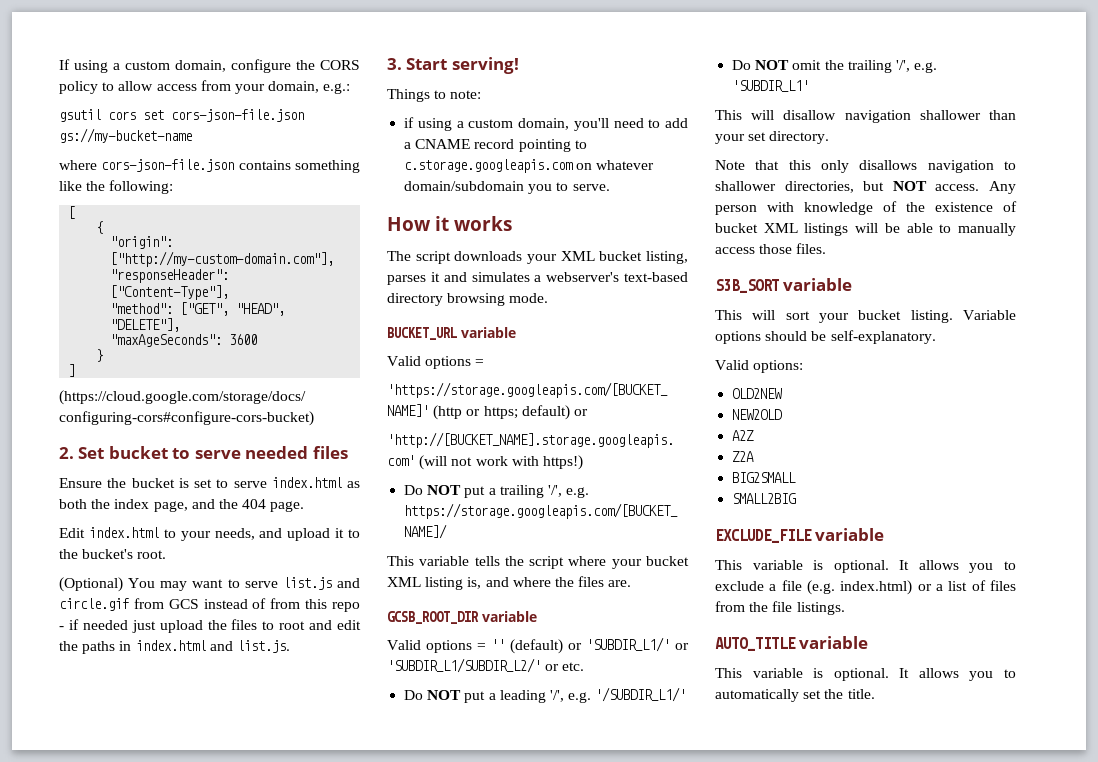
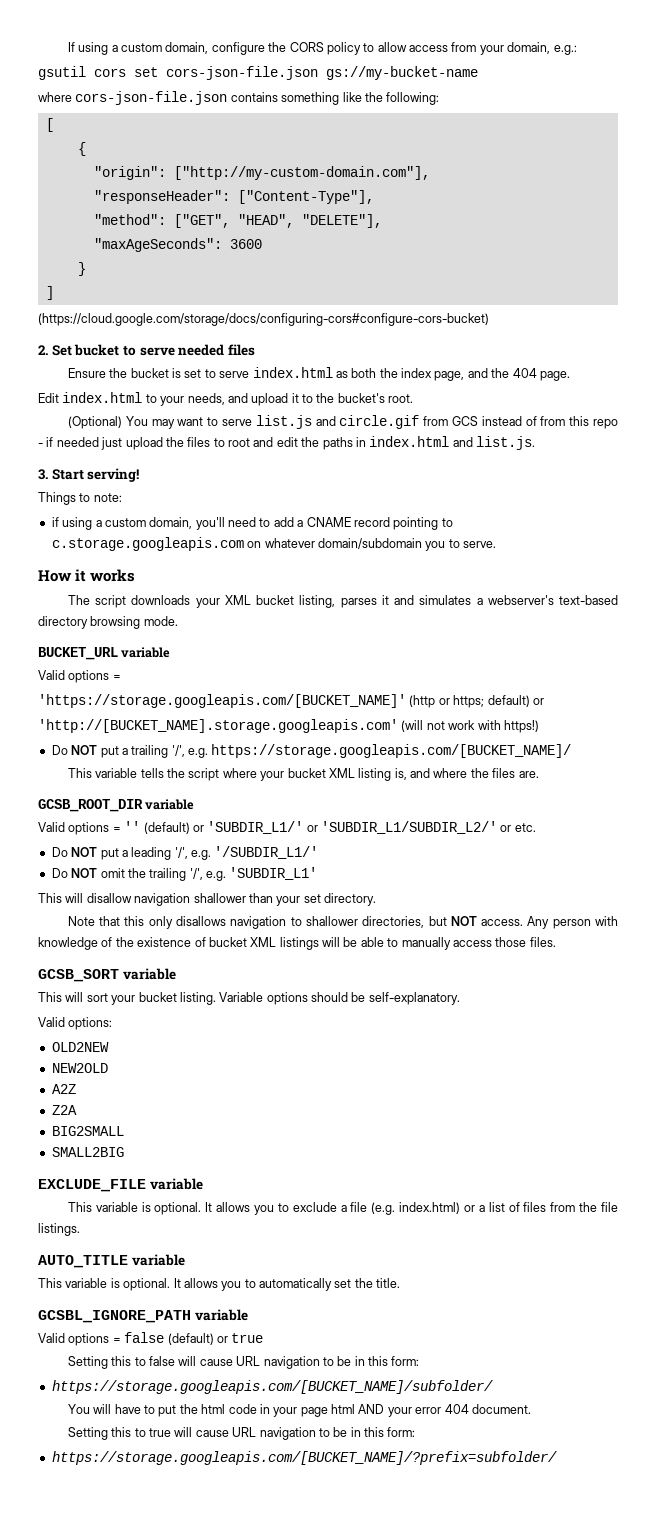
- S3B_SORT variable
+ GCSB_SORT variable
+ GCSBL_IGNORE_PATH variable
+ Valid options = false (default) or true
+ Setting this to false will cause URL navigation to be in this form:
+ https://storage.googleapis.com/[BUCKET_NAME]/subfolder/
+ You will have to put the html code in your page html AND your error 404 document.
+ Setting this to true will cause URL navigation to be in this form:
+ https://storage.googleapis.com/[BUCKET_NAME]/?prefix=subfolder/

